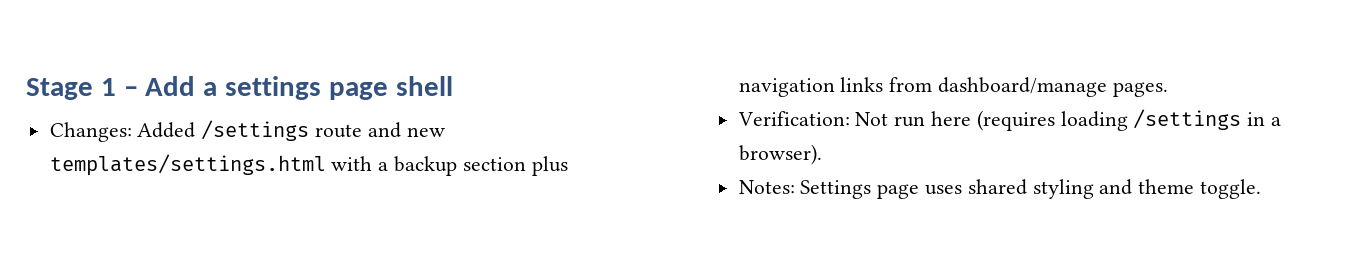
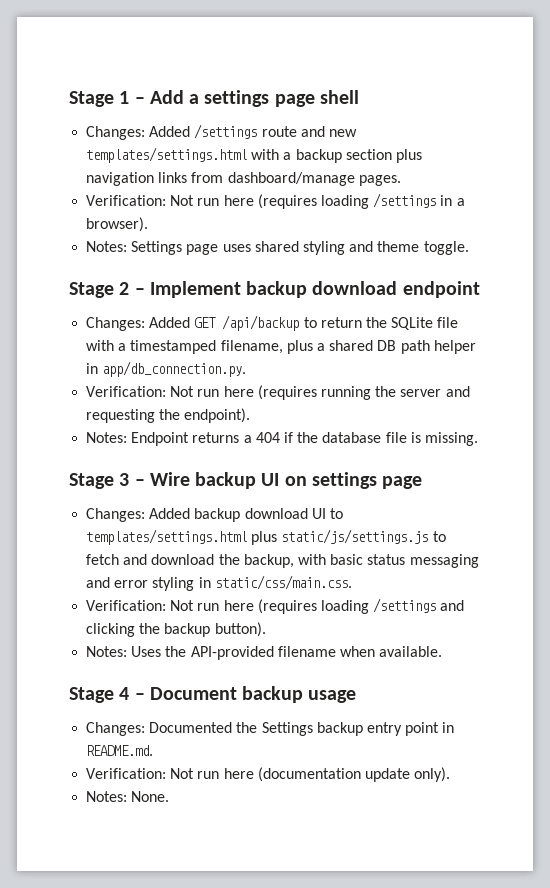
+ Stage 2 – Implement backup download endpoint
+ Changes: Added GET /api/backup to return the SQLite file with a timestamped filename, plus a shared DB path helper in app/db_connection.py.
+ Verification: Not run here (requires running the server and requesting the endpoint).
+ Notes: Endpoint returns a 404 if the database file is missing.
+ Stage 3 – Wire backup UI on settings page
+ Changes: Added backup download UI to templates/settings.html plus static/js/settings.js to fetch and download the backup, with basic status messaging and error styling in static/css/main.css.
+ Verification: Not run here (requires loading /settings and clicking the backup button).
+ Notes: Uses the API-provided filename when available.
+ Stage 4 – Document backup usage
+ Changes: Documented the Settings backup entry point in README.md.
+ Verification: Not run here (documentation update only).
+ Notes: None.

